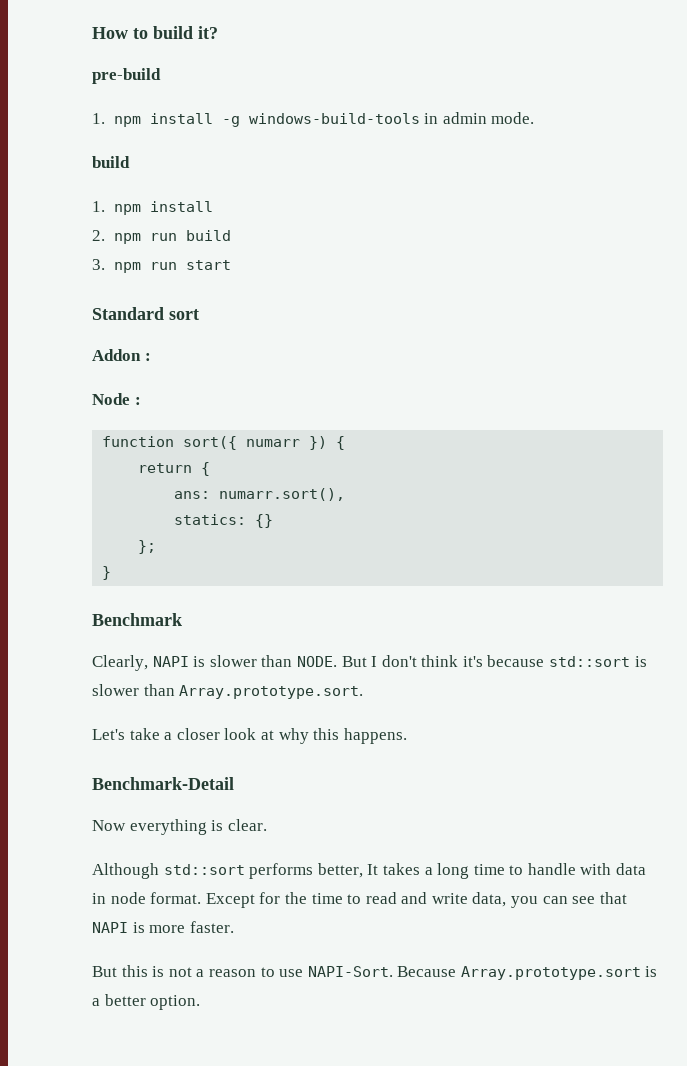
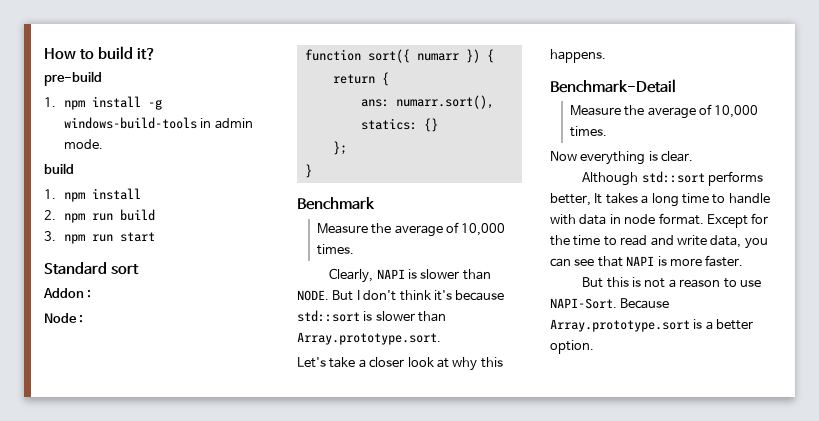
  Benchmark
+ Measure the average of 10,000 times.
  Benchmark-Detail
+ Measure the average of 10,000 times.

